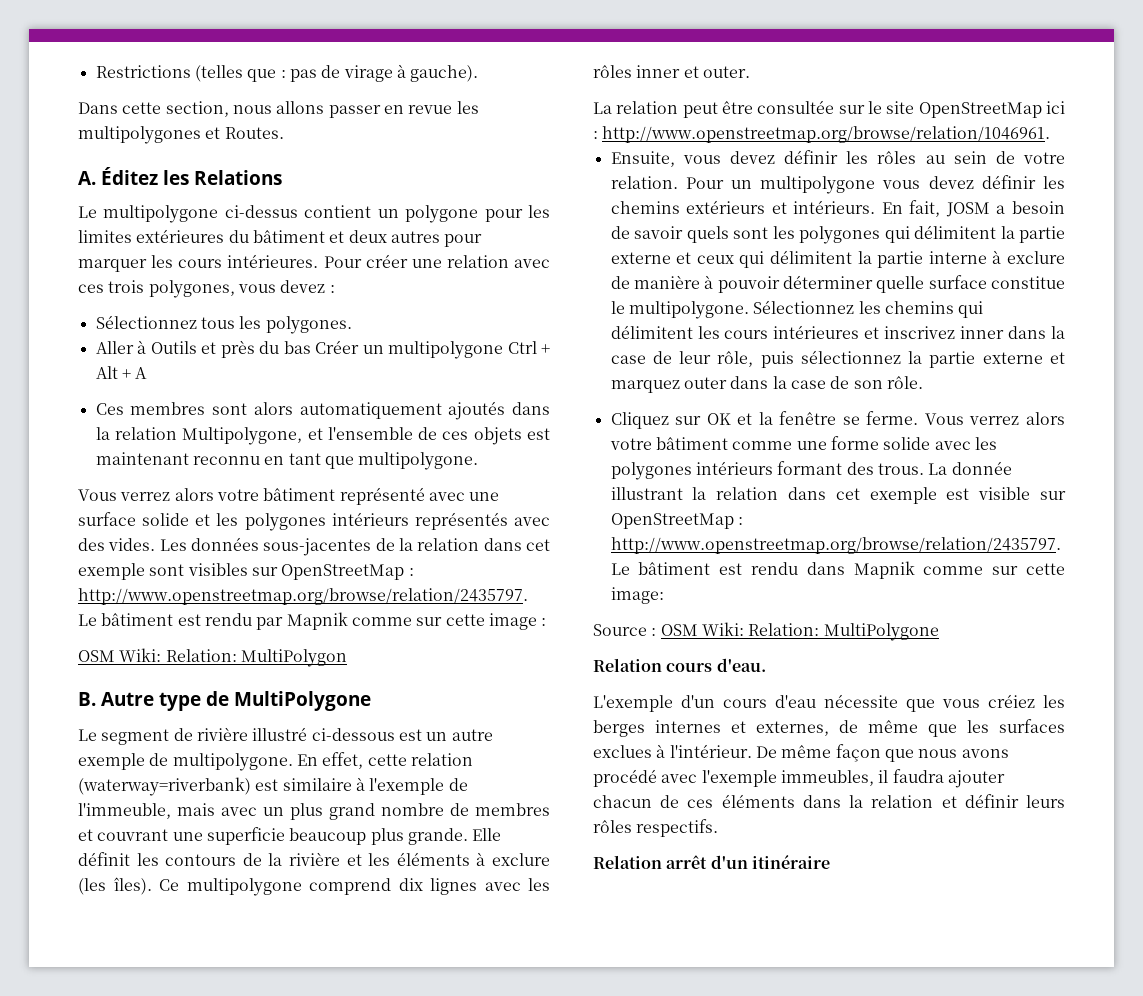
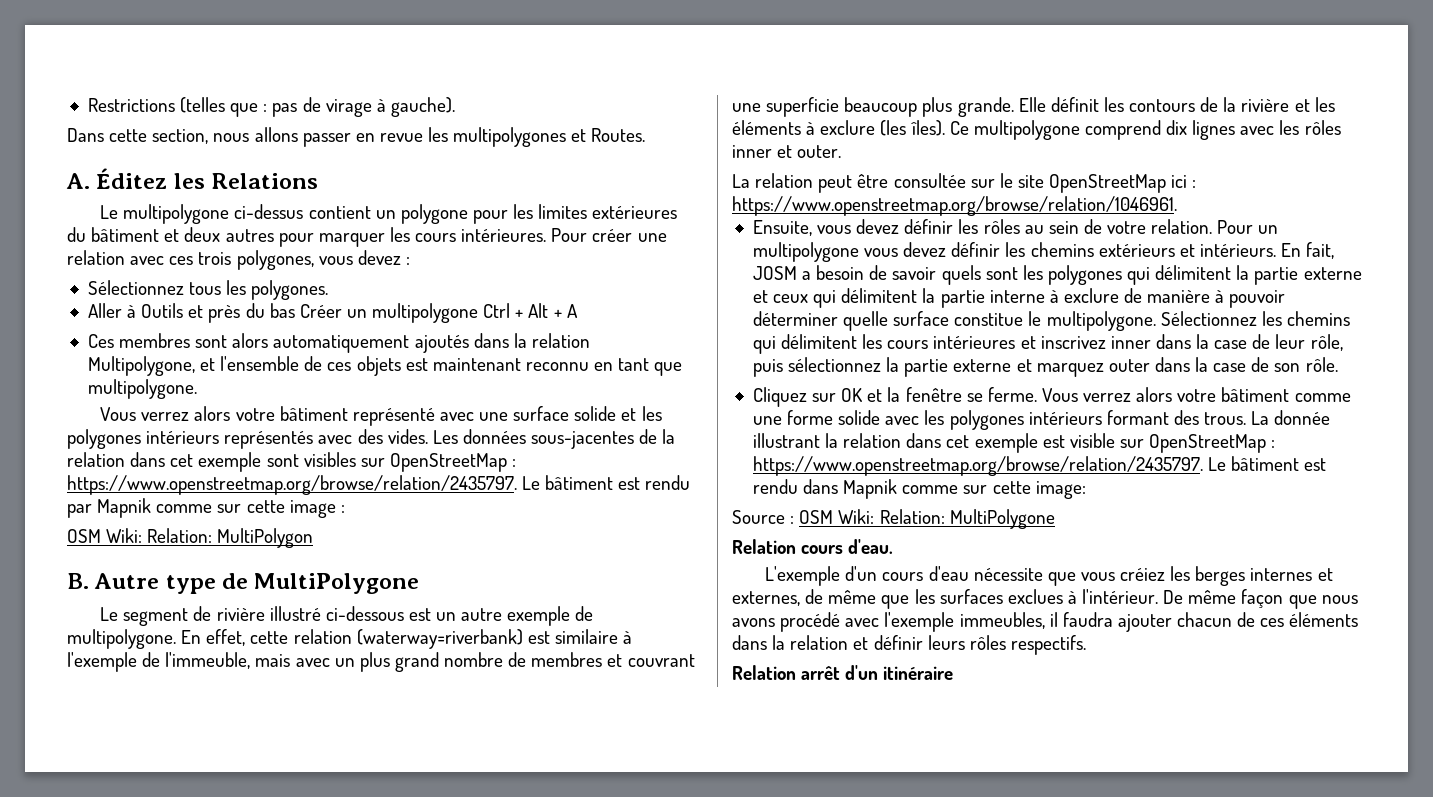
- Les données sous-jacentes de la relation dans cet exemple sont visibles sur OpenStreetMap : http://www.openstreetmap.org/browse/relation/2435797. Le bâtiment est rendu par Mapnik comme sur cette image :
+ Les données sous-jacentes de la relation dans cet exemple sont visibles sur OpenStreetMap : https://www.openstreetmap.org/browse/relation/2435797. Le bâtiment est rendu par Mapnik comme sur cette image :
- La relation peut être consultée sur le site OpenStreetMap ici : http://www.openstreetmap.org/browse/relation/1046961.
+ La relation peut être consultée sur le site OpenStreetMap ici : https://www.openstreetmap.org/browse/relation/1046961.
- La donnée illustrant la relation dans cet exemple est visible sur OpenStreetMap : http://www.openstreetmap.org/browse/relation/2435797. Le bâtiment est rendu dans Mapnik comme sur cette image:
+ La donnée illustrant la relation dans cet exemple est visible sur OpenStreetMap : https://www.openstreetmap.org/browse/relation/2435797. Le bâtiment est rendu dans Mapnik comme sur cette image:

